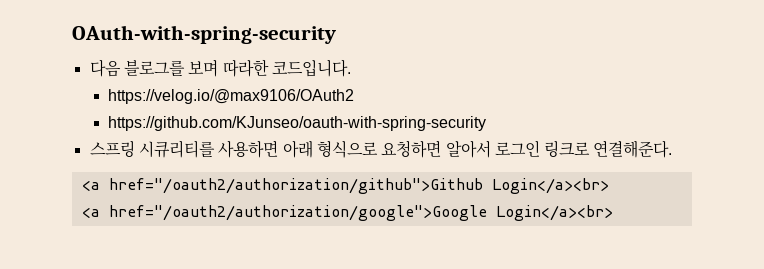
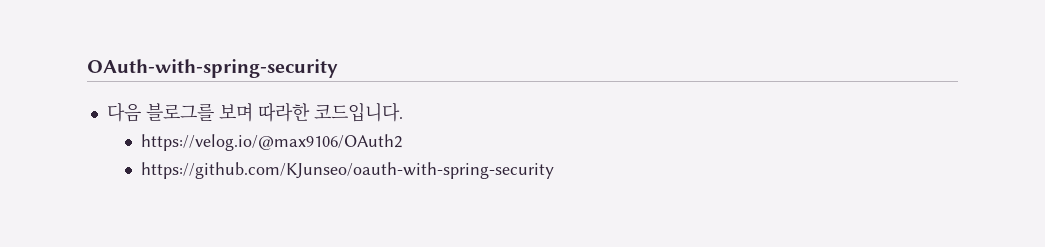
- 스프링 시큐리티를 사용하면 아래 형식으로 요청하면 알아서 로그인 링크로 연결해준다.
- <a href="/oauth2/authorization/github">Github Login</a><br>
- <a href="/oauth2/authorization/google">Google Login</a><br>

